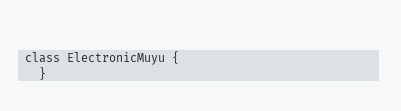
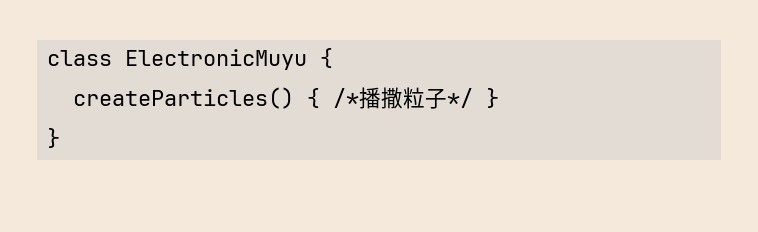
+ createParticles() { /*播撒粒子*/ }

